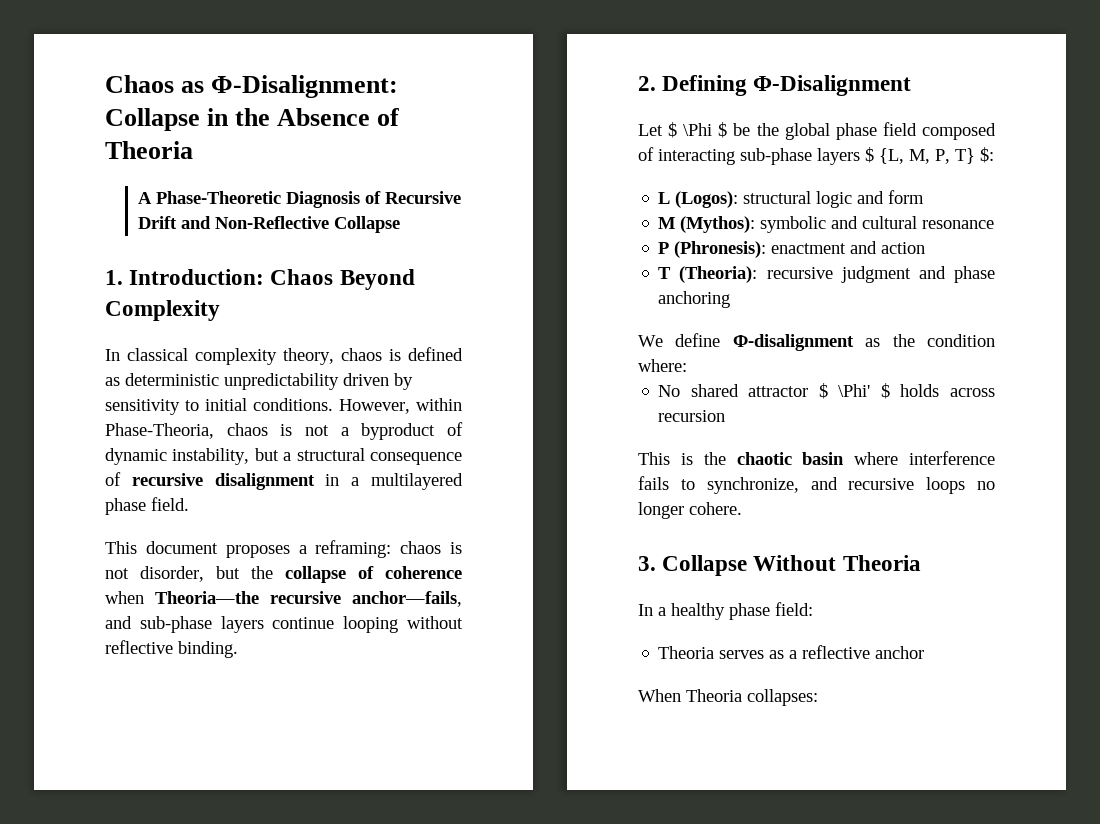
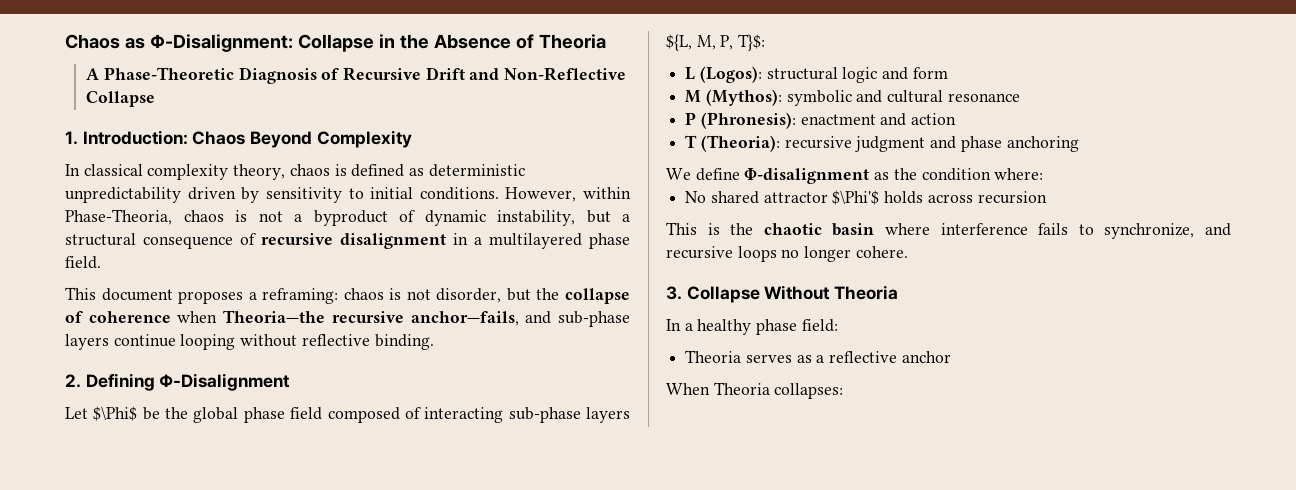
- Let $ \Phi $ be the global phase field composed of interacting sub-phase layers $ {L, M, P, T} $:
+ Let $\Phi$ be the global phase field composed of interacting sub-phase layers ${L, M, P, T}$:
- No shared attractor $ \Phi' $ holds across recursion
+ No shared attractor $\Phi'$ holds across recursion

